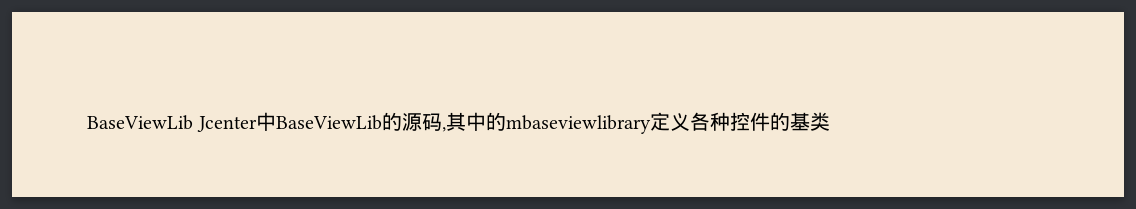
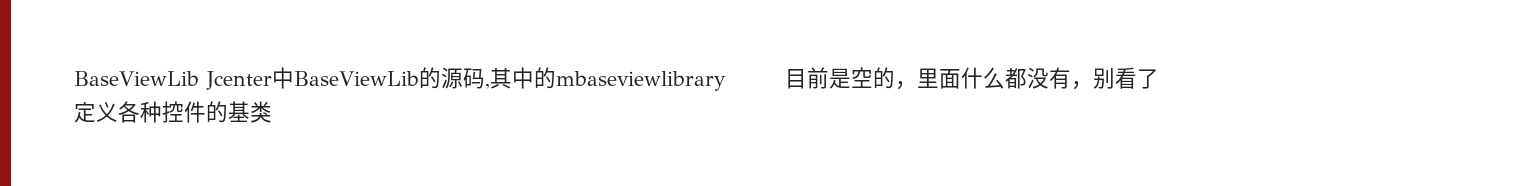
+ 目前是空的，里面什么都没有，别看了

